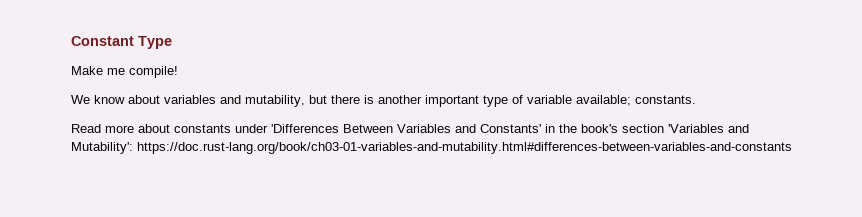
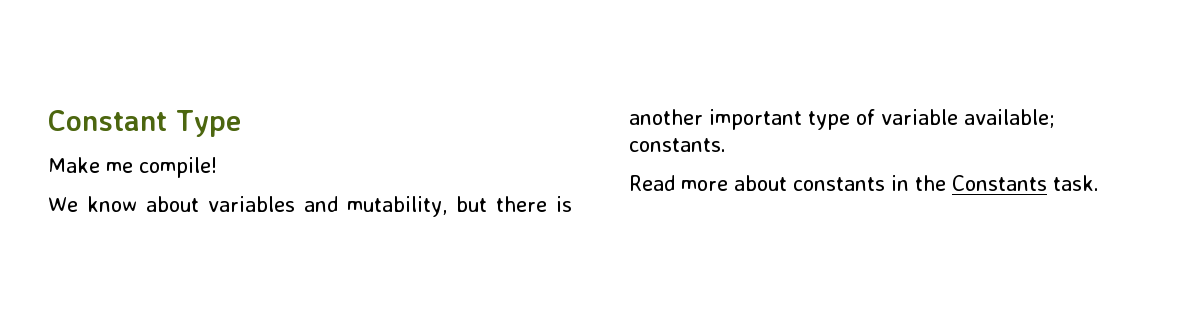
- Read more about constants under 'Differences Between Variables and Constants' in the book's section 'Variables and Mutability': https://doc.rust-lang.org/book/ch03-01-variables-and-mutability.html#differences-between-variables-and-constants
+ Read more about constants in the Constants task.

